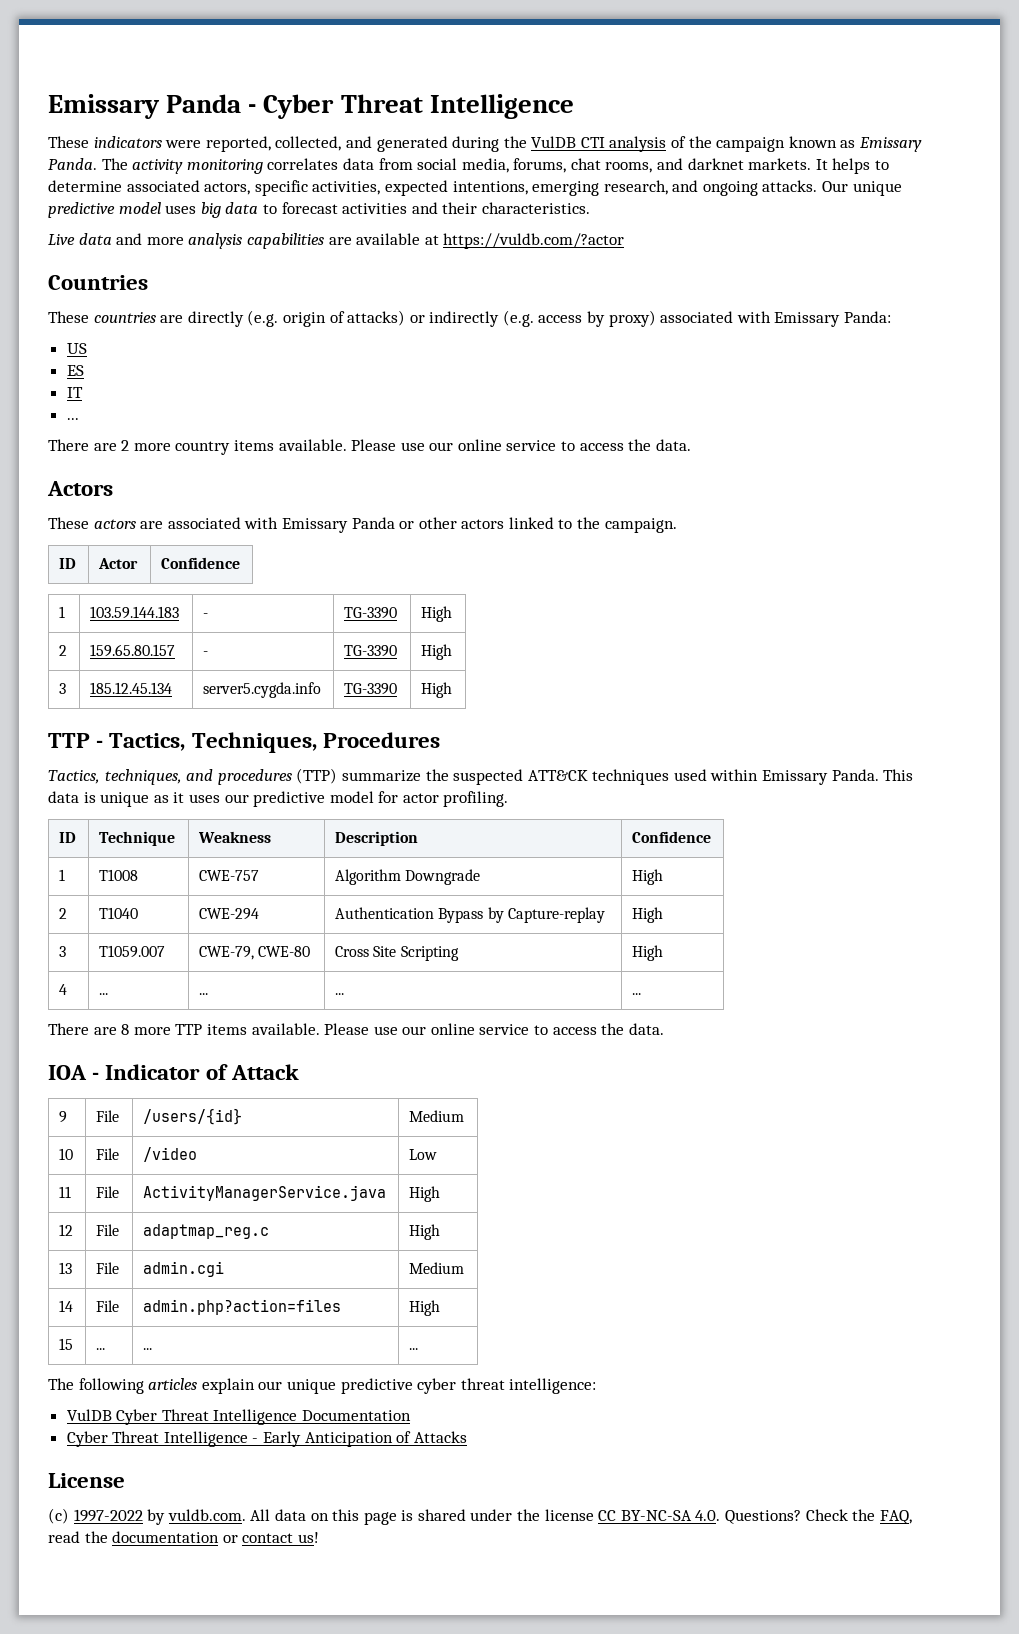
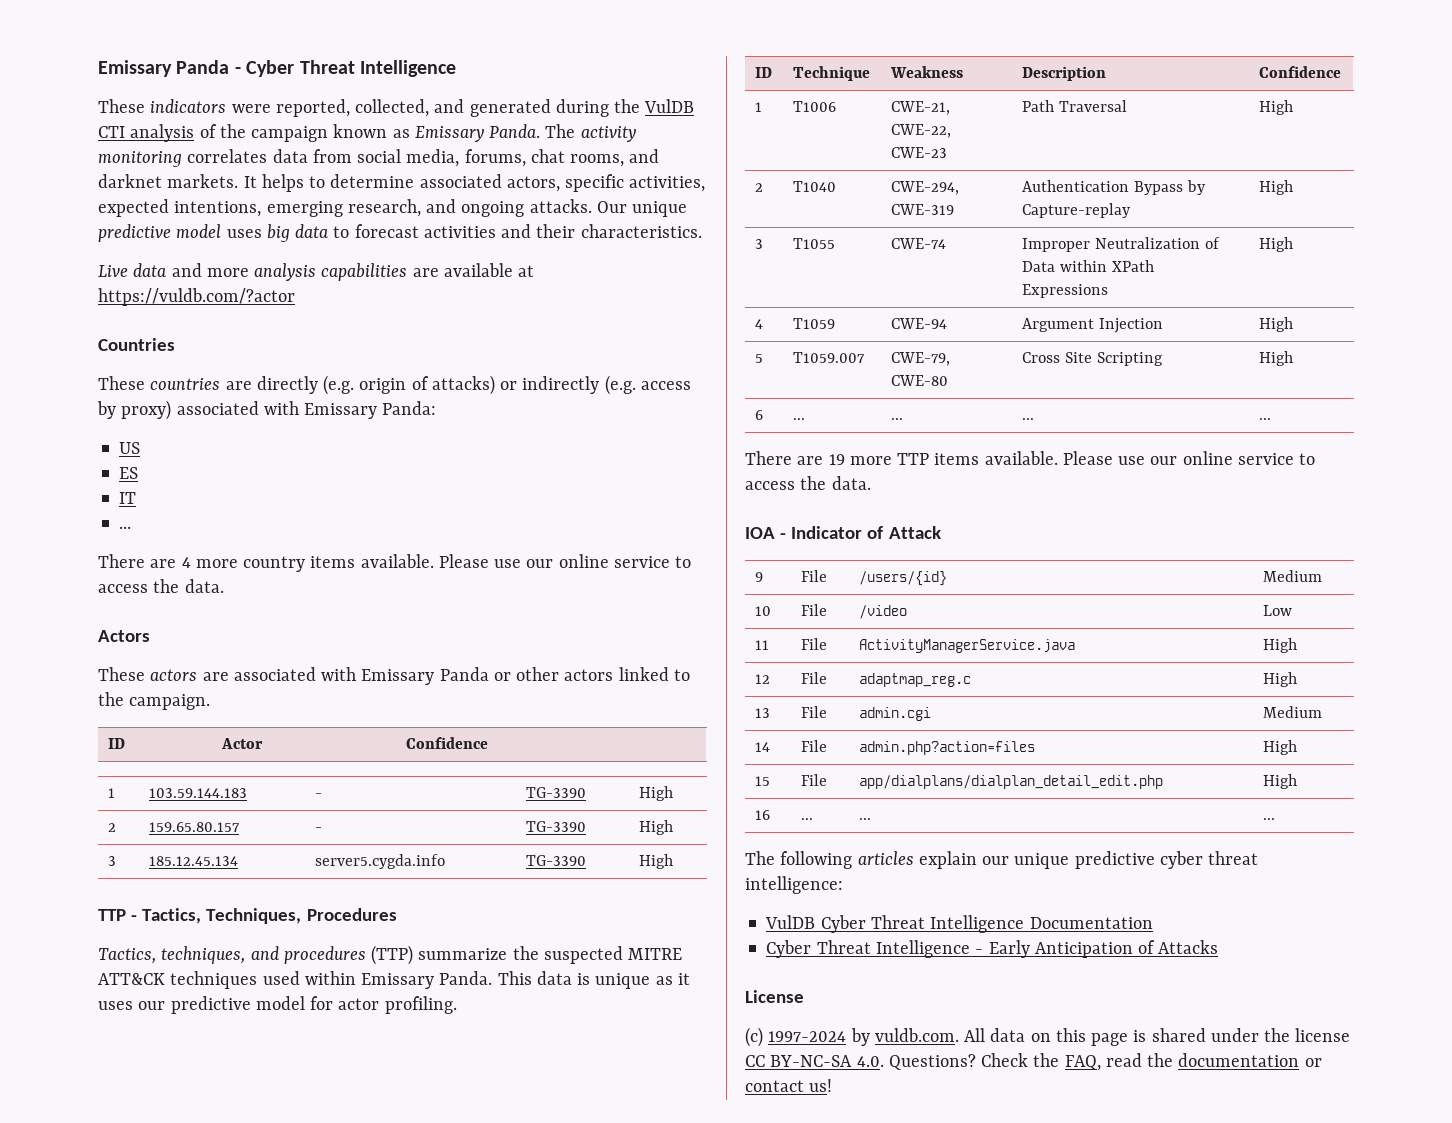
- There are 2 more country items available.
+ There are 4 more country items available.
- Tactics, techniques, and procedures (TTP) summarize the suspected ATT&CK techniques used within Emissary Panda.
+ Tactics, techniques, and procedures (TTP) summarize the suspected MITRE ATT&CK techniques used within Emissary Panda.
- 1 | T1008 | CWE-757 | Algorithm Downgrade | High
+ 1 | T1006 | CWE-21, CWE-22, CWE-23 | Path Traversal | High
- 2 | T1040 | CWE-294 | Authentication Bypass by Capture-replay | High
+ 2 | T1040 | CWE-294, CWE-319 | Authentication Bypass by Capture-replay | High
- 3 | T1059.007 | CWE-79, CWE-80 | Cross Site Scripting | High
+ 3 | T1055 | CWE-74 | Improper Neutralization of Data within XPath Expressions | High
+ 4 | T1059 | CWE-94 | Argument Injection | High
+ 5 | T1059.007 | CWE-79, CWE-80 | Cross Site Scripting | High
- 4 | ... | ... | ... | ...
+ 6 | ... | ... | ... | ...
- There are 8 more TTP items available.
+ There are 19 more TTP items available.
- 15 | ... | ... | ...
+ 15 | File | app/dialplans/dialplan_detail_edit.php | High
+ 16 | ... | ... | ...
- (c) 1997-2022 by vuldb.com. All data on this page is shared under the license CC BY-NC-SA 4.0. Questions?
+ (c) 1997-2024 by vuldb.com. All data on this page is shared under the license CC BY-NC-SA 4.0. Questions?

